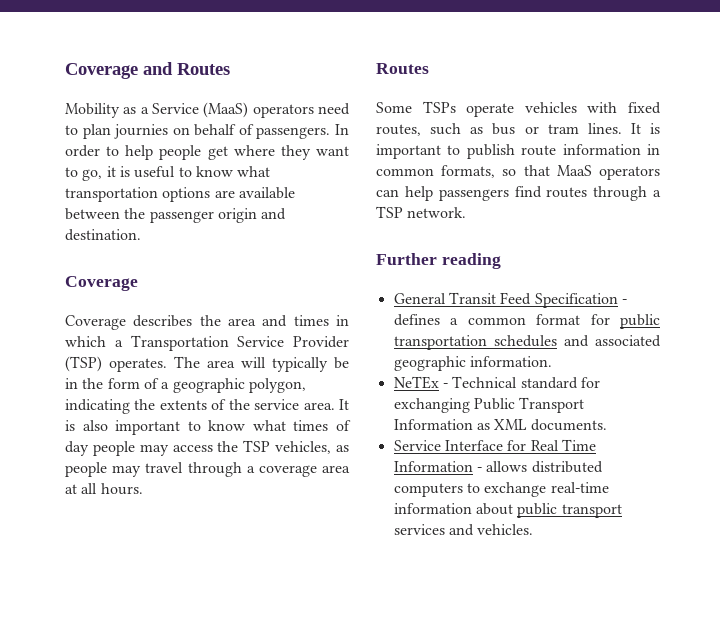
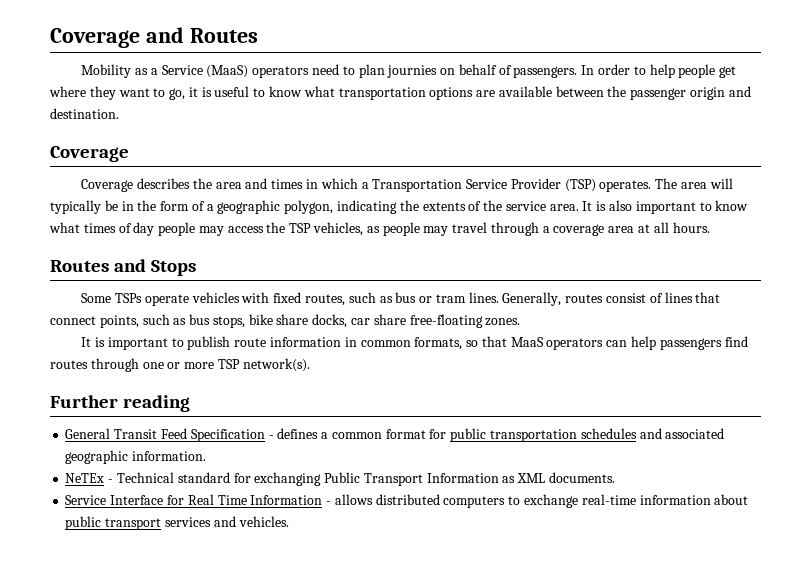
  It is also important to know what times of day people may access the TSP vehicles, as people may travel through a coverage area at all hours.
- Routes
+ Routes and Stops
- Some TSPs operate vehicles with fixed routes, such as bus or tram lines. It is important to publish route information in common formats, so that MaaS operators can help passengers find routes through a TSP network.
+ Some TSPs operate vehicles with fixed routes, such as bus or tram lines. Generally, routes consist of lines that connect points, such as bus stops, bike share docks, car share free-floating zones.
+ It is important to publish route information in common formats, so that MaaS operators can help passengers find routes through one or more TSP network(s).

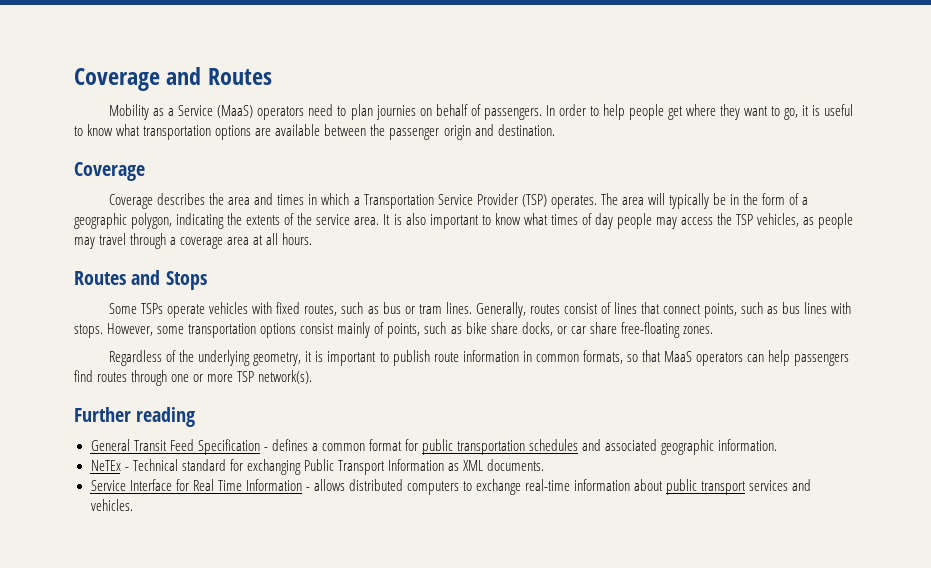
- Generally, routes consist of lines that connect points, such as bus stops, bike share docks, car share free-floating zones.
+ Generally, routes consist of lines that connect points, such as bus lines with stops. However, some transportation options consist mainly of points, such as bike share docks, or car share free-floating zones.
- It is important to publish route information in common formats, so that MaaS operators can help passengers find routes through one or more TSP network(s).
+ Regardless of the underlying geometry, it is important to publish route information in common formats, so that MaaS operators can help passengers find routes through one or more TSP network(s).

